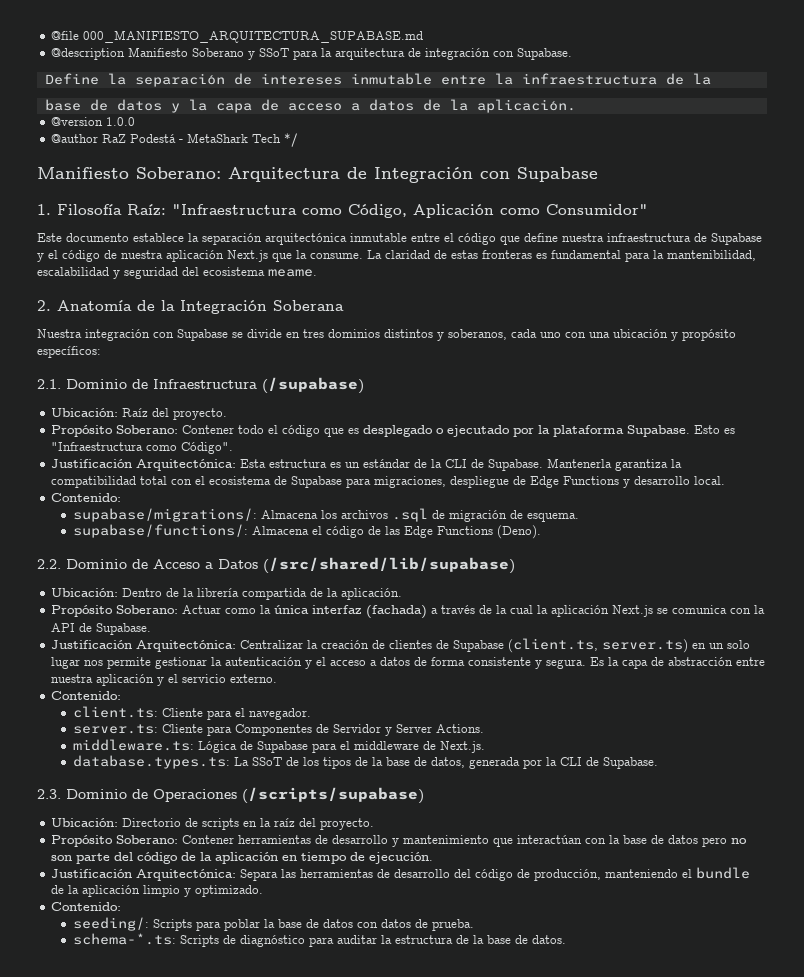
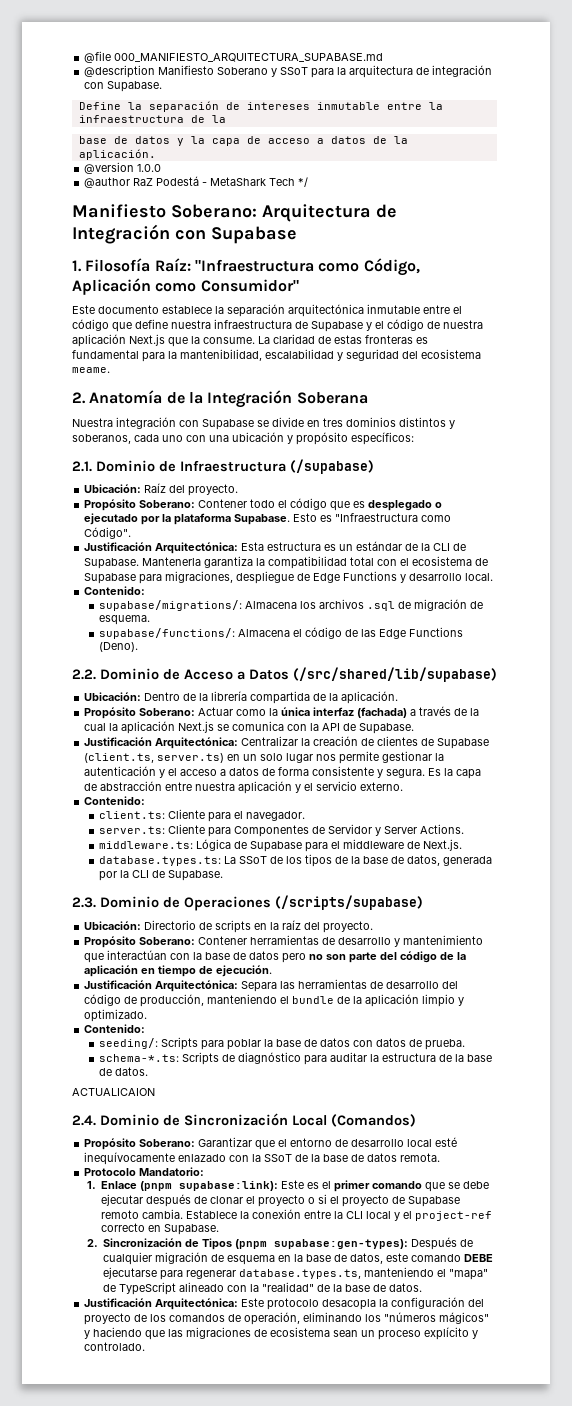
+ ACTUALICAION
+ 2.4. Dominio de Sincronización Local (Comandos)
+ Propósito Soberano: Garantizar que el entorno de desarrollo local esté inequívocamente enlazado con la SSoT de la base de datos remota.
+ Protocolo Mandatorio:
+ 1. Enlace (pnpm supabase:link): Este es el primer comando que se debe ejecutar después de clonar el proyecto o si el proyecto de Supabase remoto cambia. Establece la conexión entre la CLI local y el project-ref correcto en Supabase.
+ 2. Sincronización de Tipos (pnpm supabase:gen-types): Después de cualquier migración de esquema en la base de datos, este comando DEBE ejecutarse para regenerar database.types.ts, manteniendo el "mapa" de TypeScript alineado con la "realidad" de la base de datos.
+ Justificación Arquitectónica: Este protocolo desacopla la configuración del proyecto de los comandos de operación, eliminando los "números mágicos" y haciendo que las migraciones de ecosistema sean un proceso explícito y controlado.

